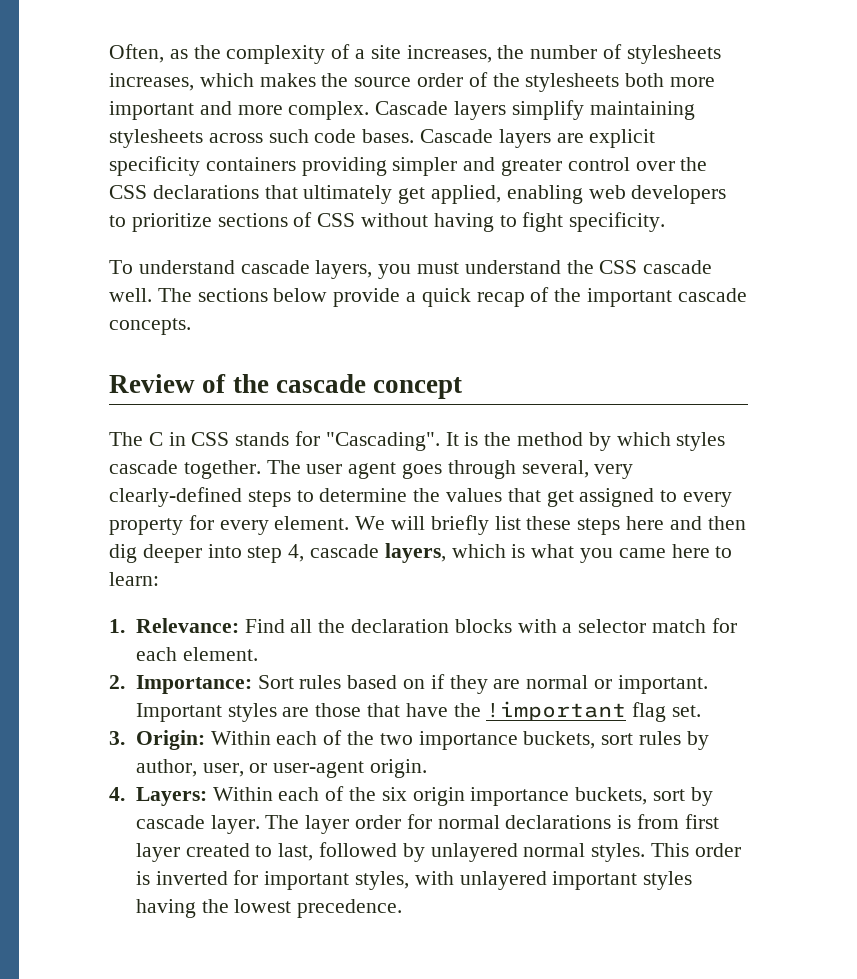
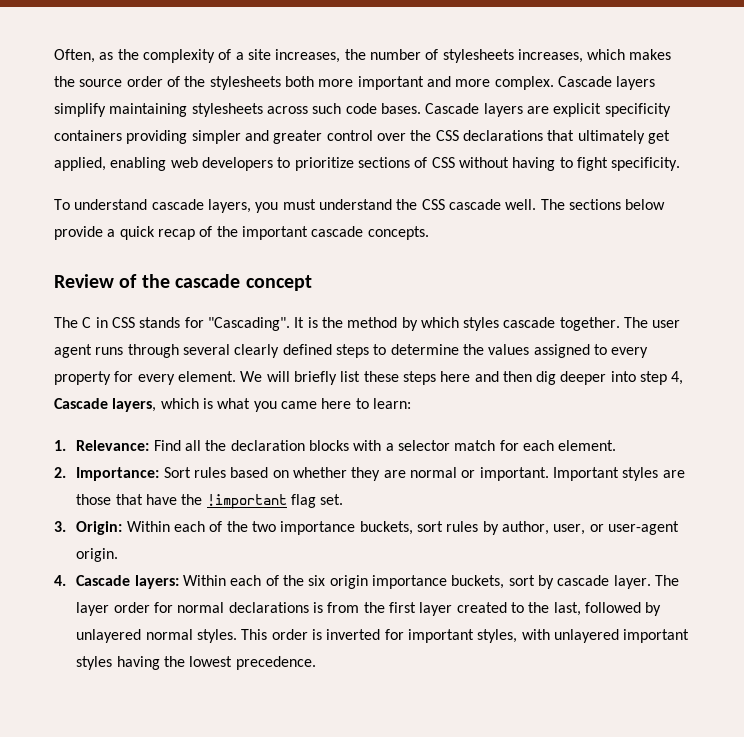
- The user agent goes through several, very clearly-defined steps to determine the values that get assigned to every property for every element.
+ The user agent runs through several clearly defined steps to determine the values assigned to every property for every element.
- We will briefly list these steps here and then dig deeper into step 4, cascade layers, which is what you came here to learn:
+ We will briefly list these steps here and then dig deeper into step 4, Cascade layers, which is what you came here to learn:
- 2. Importance: Sort rules based on if they are normal or important.
+ 2. Importance: Sort rules based on whether they are normal or important.
- 4. Layers: Within each of the six origin importance buckets, sort by cascade layer.
+ 4. Cascade layers: Within each of the six origin importance buckets, sort by cascade layer.
- The layer order for normal declarations is from first layer created to last, followed by unlayered normal styles.
+ The layer order for normal declarations is from the first layer created to the last, followed by unlayered normal styles.

